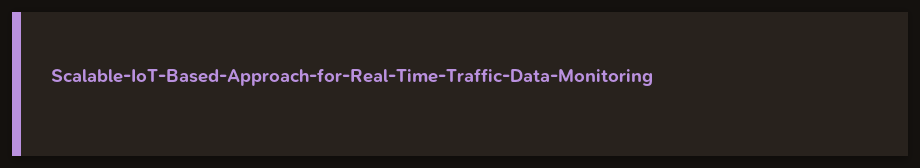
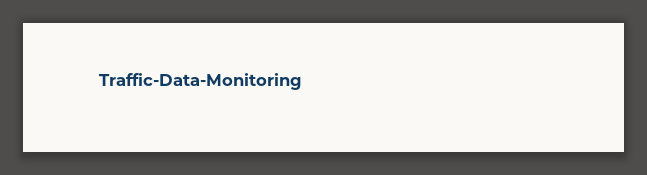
- Scalable-IoT-Based-Approach-for-Real-Time-Traffic-Data-Monitoring
+ Traffic-Data-Monitoring

